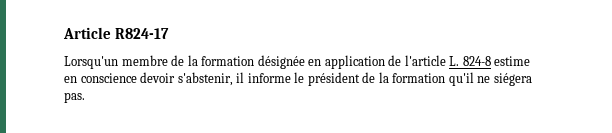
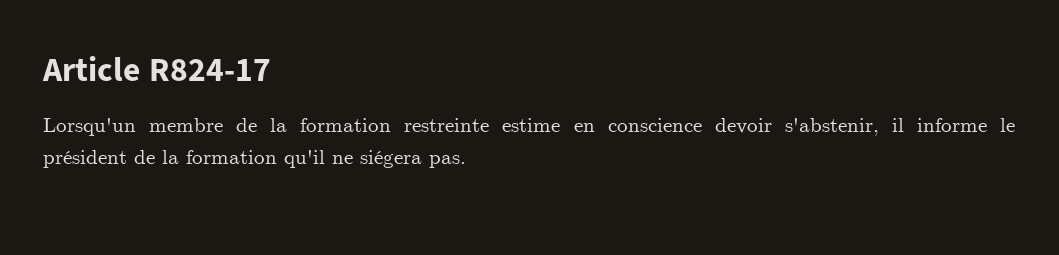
- Lorsqu'un membre de la formation désignée en application de l'article L. 824-8 estime en conscience devoir s'abstenir, il informe le président de la formation qu'il ne siégera pas.
+ Lorsqu'un membre de la formation restreinte estime en conscience devoir s'abstenir, il informe le président de la formation qu'il ne siégera pas.

